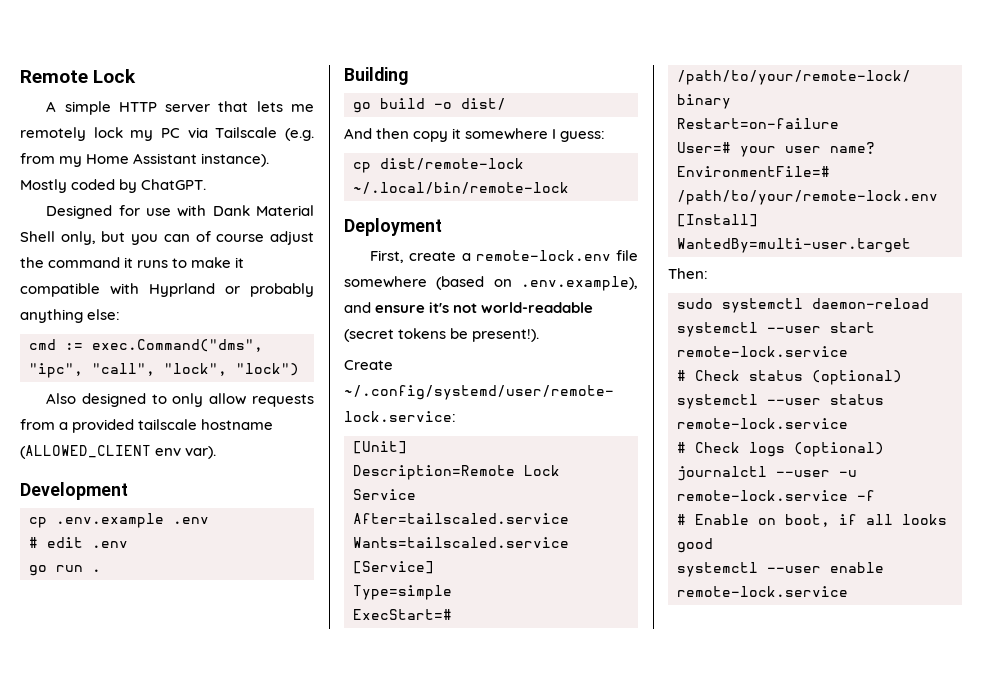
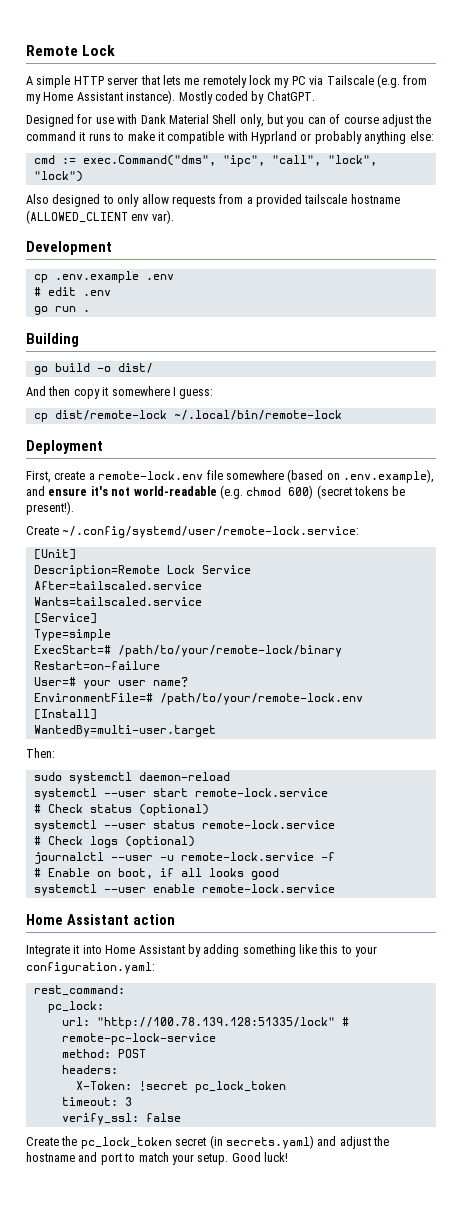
- First, create a remote-lock.env file somewhere (based on .env.example), and ensure it's not world-readable (secret tokens be present!).
+ First, create a remote-lock.env file somewhere (based on .env.example), and ensure it's not world-readable (e.g. chmod 600) (secret tokens be present!).
+ Home Assistant action
+ Integrate it into Home Assistant by adding something like this to your configuration.yaml:
+ rest_command:
+ pc_lock:
+ url: "http://100.78.139.128:51335/lock" # remote-pc-lock-service
+ method: POST
+ headers:
+ X-Token: !secret pc_lock_token
+ timeout: 3
+ verify_ssl: false
+ Create the pc_lock_token secret (in secrets.yaml) and adjust the hostname and port to match your setup. Good luck!

